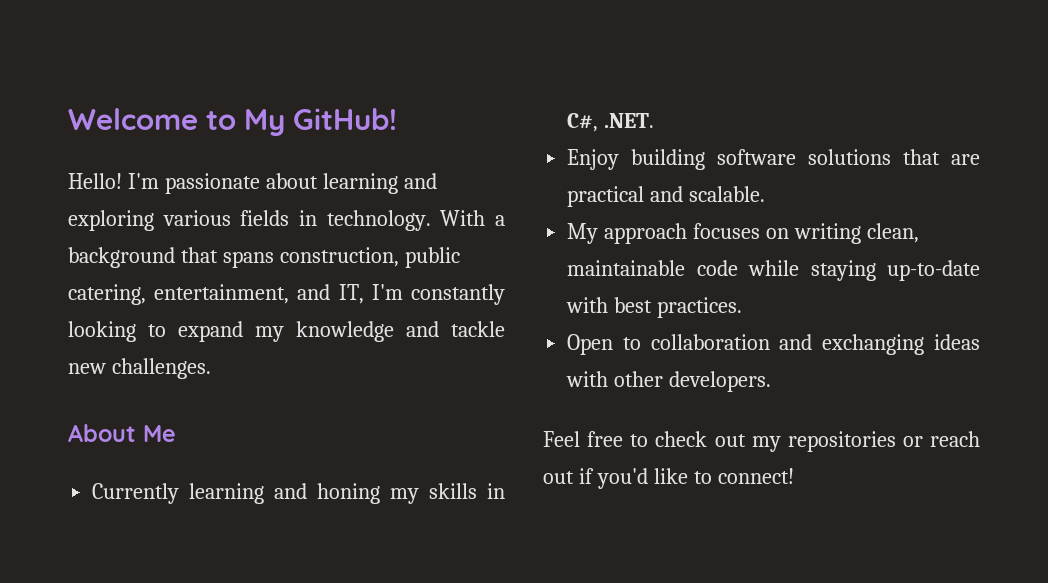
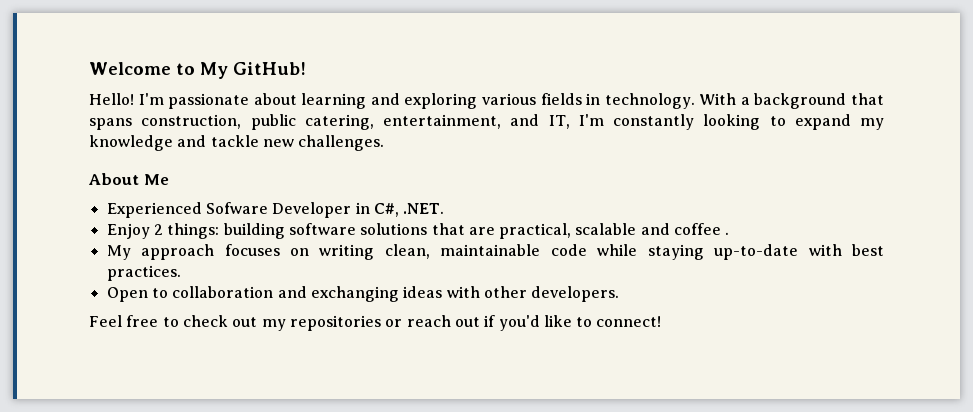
- Currently learning and honing my skills in C#, .NET.
+ Experienced Sofware Developer in C#, .NET.
- Enjoy building software solutions that are practical and scalable.
+ Enjoy 2 things: building software solutions that are practical, scalable and coffee .

